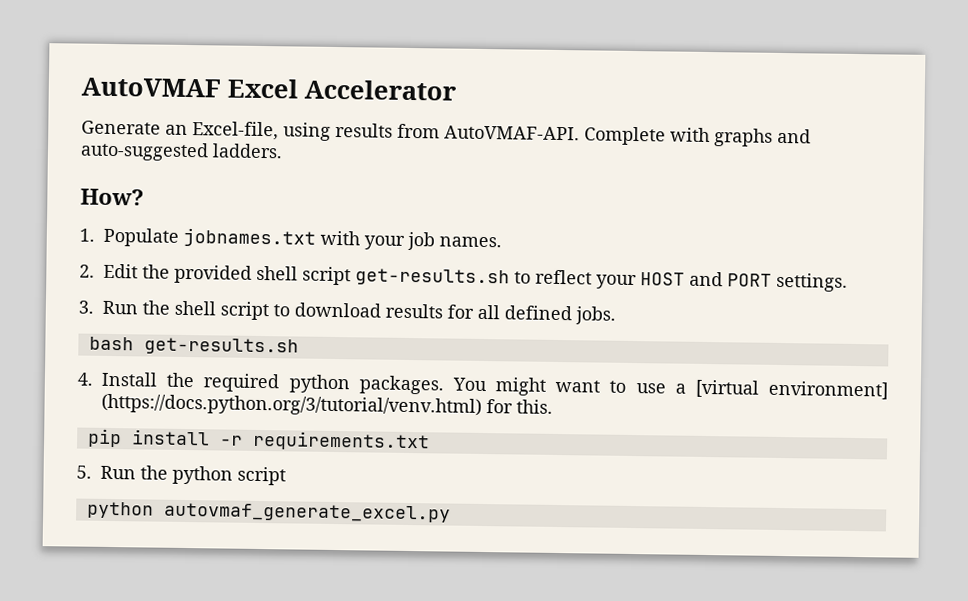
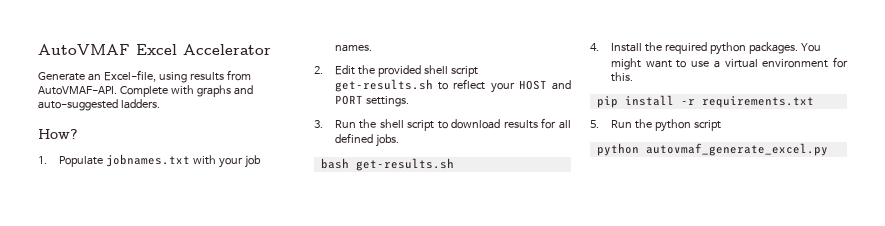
- You might want to use a [virtual environment] (https://docs.python.org/3/tutorial/venv.html) for this.
+ You might want to use a virtual environment for this.

